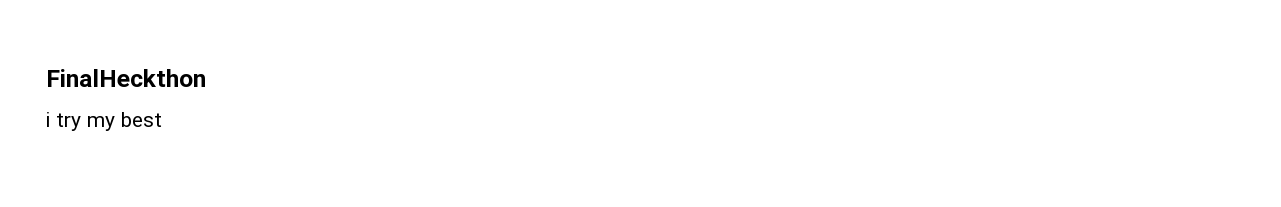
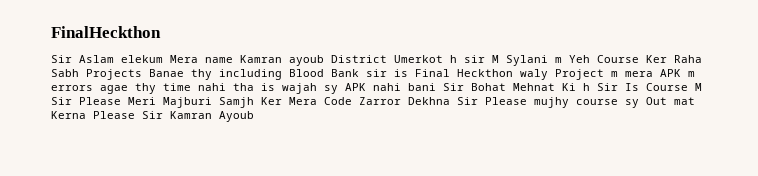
- i try my best
+ Sir Aslam elekum Mera name Kamran ayoub District Umerkot h sir M Sylani m Yeh Course Ker Raha Sabh Projects Banae thy including Blood Bank sir is Final Heckthon waly Project m mera APK m errors agae thy time nahi tha is wajah sy APK nahi bani Sir Bohat Mehnat Ki h Sir Is Course M Sir Please Meri Majburi Samjh Ker Mera Code Zarror Dekhna Sir Please mujhy course sy Out mat Kerna Please Sir Kamran Ayoub

